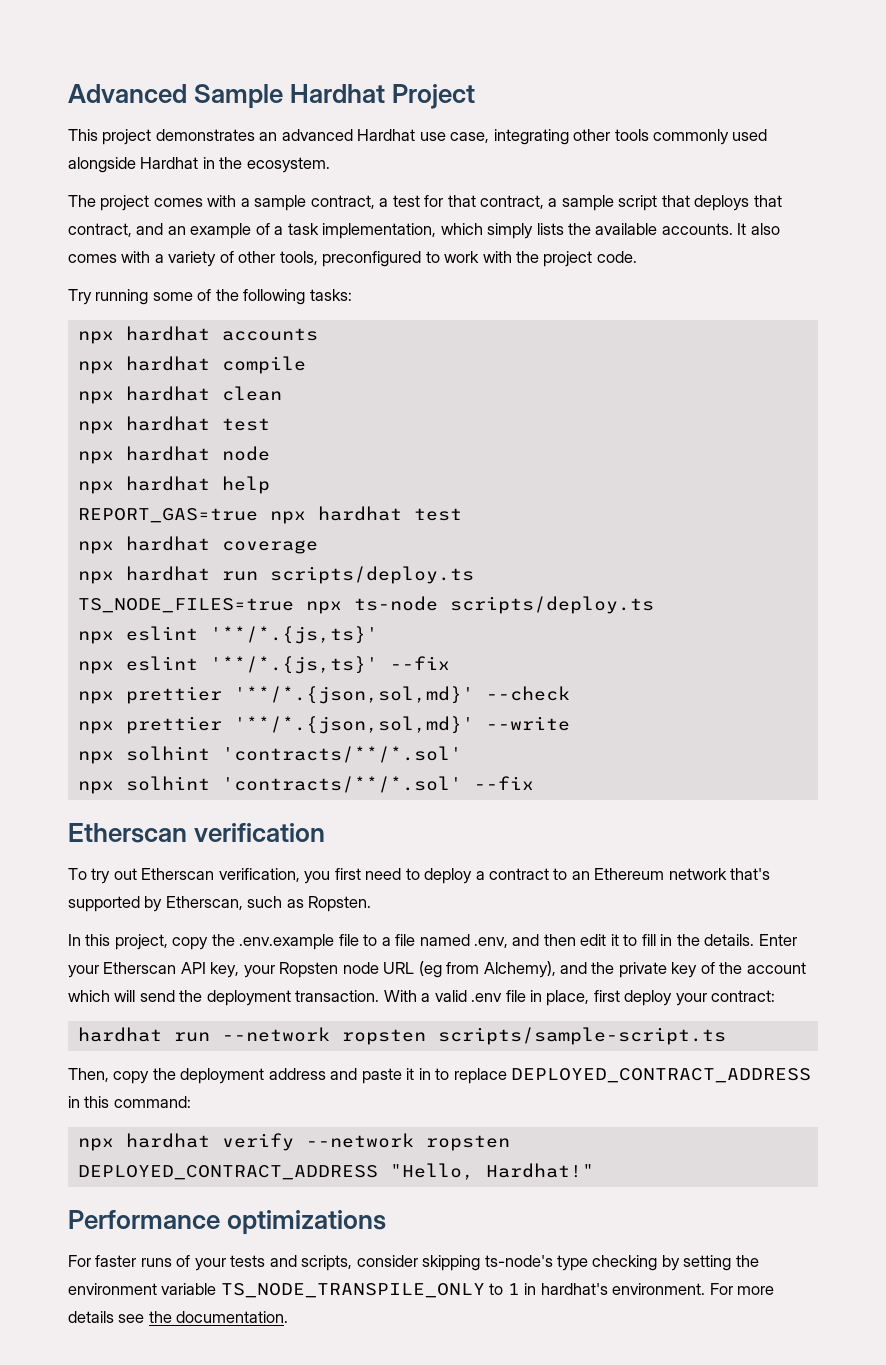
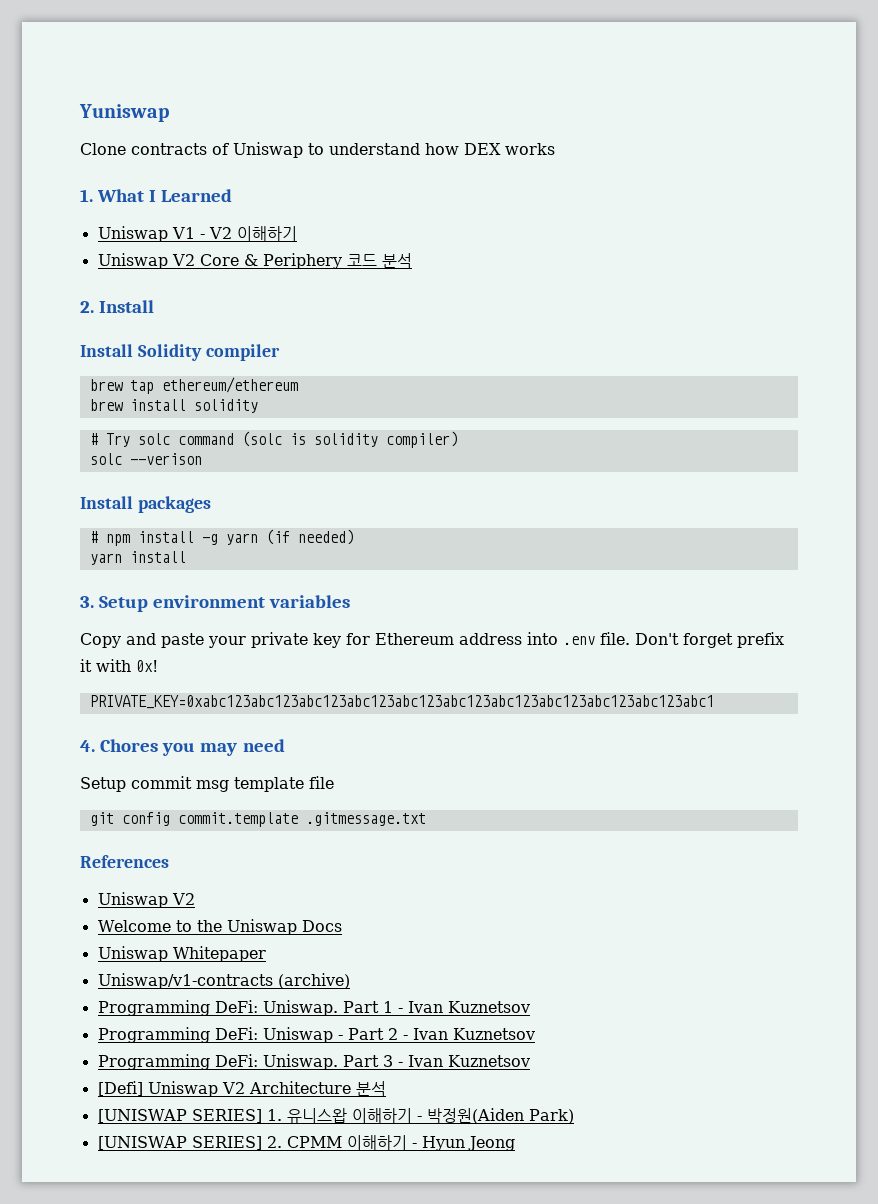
- Advanced Sample Hardhat Project
- This project demonstrates an advanced Hardhat use case, integrating other tools commonly used alongside Hardhat in the ecosystem.
- The project comes with a sample contract, a test for that contract, a sample script that deploys that contract, and an example of a task implementation, which simply lists the available accounts. It also comes with a variety of other tools, preconfigured to work with the project code.
- Try running some of the following tasks:
- npx hardhat accounts
- npx hardhat compile
- npx hardhat clean
- npx hardhat test
- npx hardhat node
- npx hardhat help
- REPORT_GAS=true npx hardhat test
- npx hardhat coverage
- npx hardhat run scripts/deploy.ts
- TS_NODE_FILES=true npx ts-node scripts/deploy.ts
- npx eslint '**/*.{js,ts}'
- npx eslint '**/*.{js,ts}' --fix
- npx prettier '**/*.{json,sol,md}' --check
- npx prettier '**/*.{json,sol,md}' --write
- npx solhint 'contracts/**/*.sol'
- npx solhint 'contracts/**/*.sol' --fix
- Etherscan verification
- To try out Etherscan verification, you first need to deploy a contract to an Ethereum network that's supported by Etherscan, such as Ropsten.
- In this project, copy the .env.example file to a file named .env, and then edit it to fill in the details. Enter your Etherscan API key, your Ropsten node URL (eg from Alchemy), and the private key of the account which will send the deployment transaction. With a valid .env file in place, first deploy your contract:
- hardhat run --network ropsten scripts/sample-script.ts
- Then, copy the deployment address and paste it in to replace DEPLOYED_CONTRACT_ADDRESS in this command:
- npx hardhat verify --network ropsten DEPLOYED_CONTRACT_ADDRESS "Hello, Hardhat!"
- Performance optimizations
- For faster runs of your tests and scripts, consider skipping ts-node's type checking by setting the environment variable TS_NODE_TRANSPILE_ONLY to 1 in hardhat's environment. For more details see the documentation.
+ Yuniswap
+ Clone contracts of Uniswap to understand how DEX works
+ 1. What I Learned
+ Uniswap V1 - V2 이해하기
+ Uniswap V2 Core & Periphery 코드 분석
+ 2. Install
+ Install Solidity compiler
+ brew tap ethereum/ethereum
+ brew install solidity
+ # Try solc command (solc is solidity compiler)
+ solc --verison
+ Install packages
+ # npm install -g yarn (if needed)
+ yarn install
+ 3. Setup environment variables
+ Copy and paste your private key for Ethereum address into .env file. Don't forget prefix it with 0x!
+ PRIVATE_KEY=0xabc123abc123abc123abc123abc123abc123abc123abc123abc123abc123abc1
+ 4. Chores you may need
+ Setup commit msg template file
+ git config commit.template .gitmessage.txt
+ References
+ Uniswap V2
+ Welcome to the Uniswap Docs
+ Uniswap Whitepaper
+ Uniswap/v1-contracts (archive)
+ Programming DeFi: Uniswap. Part 1 - Ivan Kuznetsov
+ Programming DeFi: Uniswap - Part 2 - Ivan Kuznetsov
+ Programming DeFi: Uniswap. Part 3 - Ivan Kuznetsov
+ [Defi] Uniswap V2 Architecture 분석
+ [UNISWAP SERIES] 1. 유니스왑 이해하기 - 박정원(Aiden Park)
+ [UNISWAP SERIES] 2. CPMM 이해하기 - Hyun Jeong

